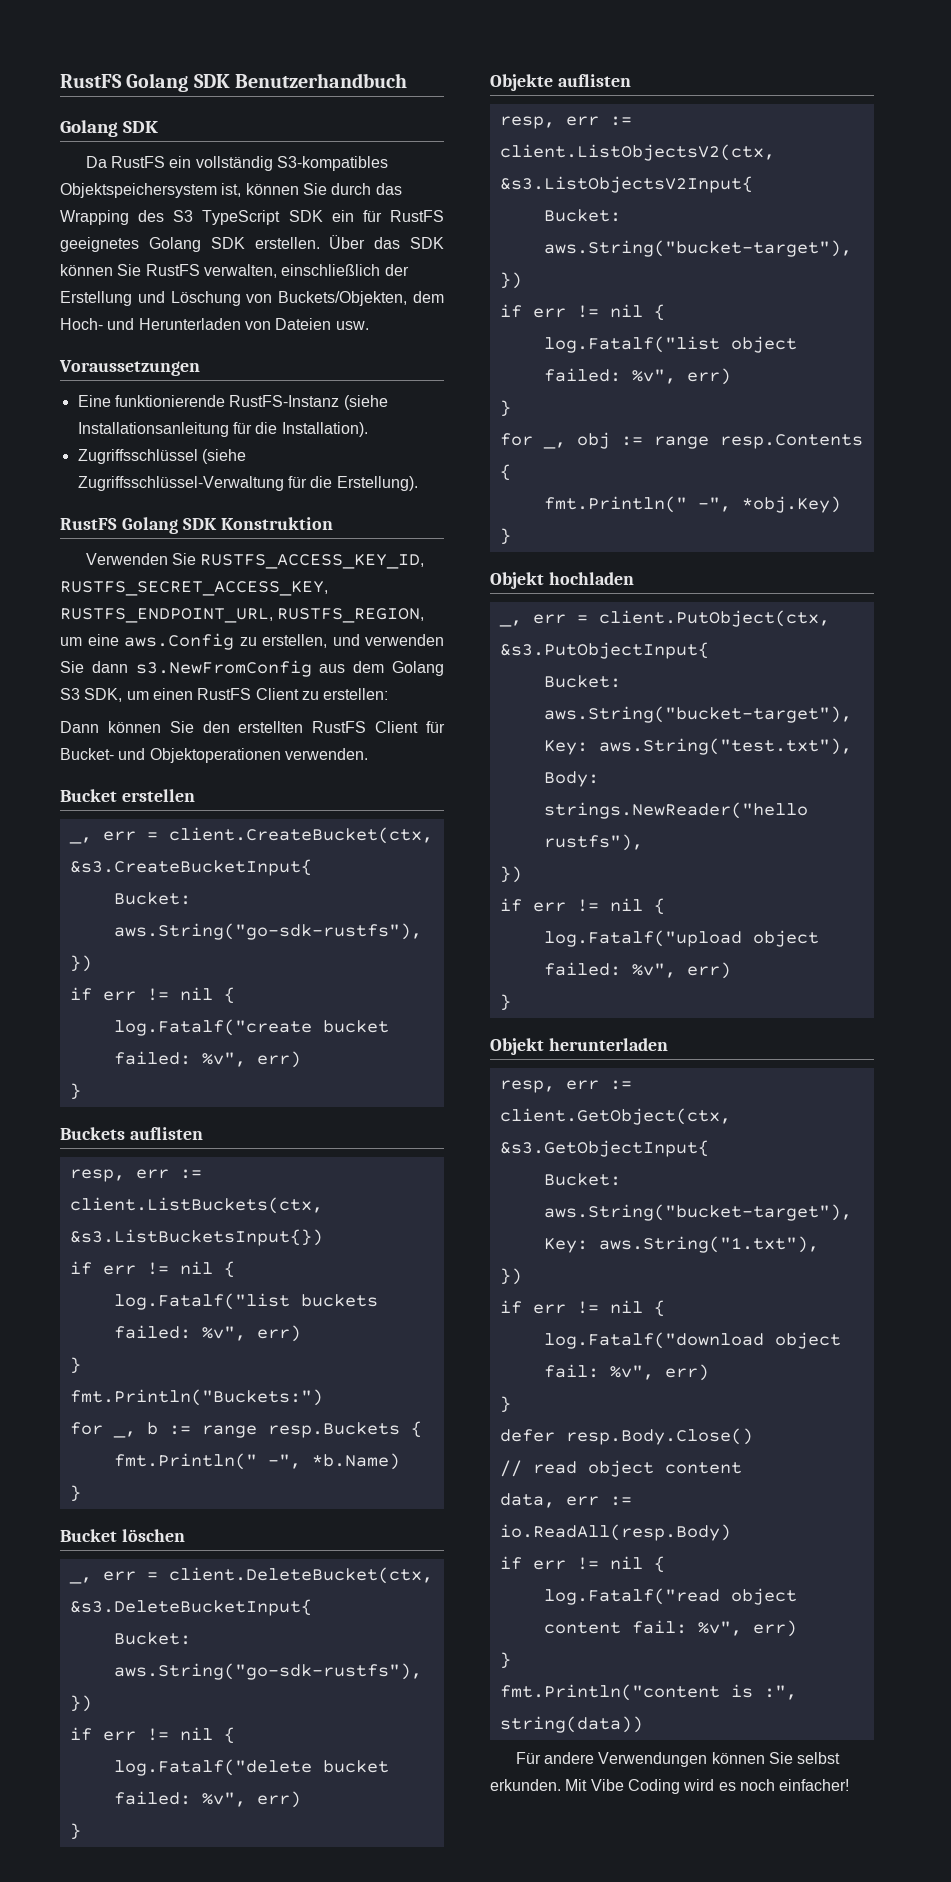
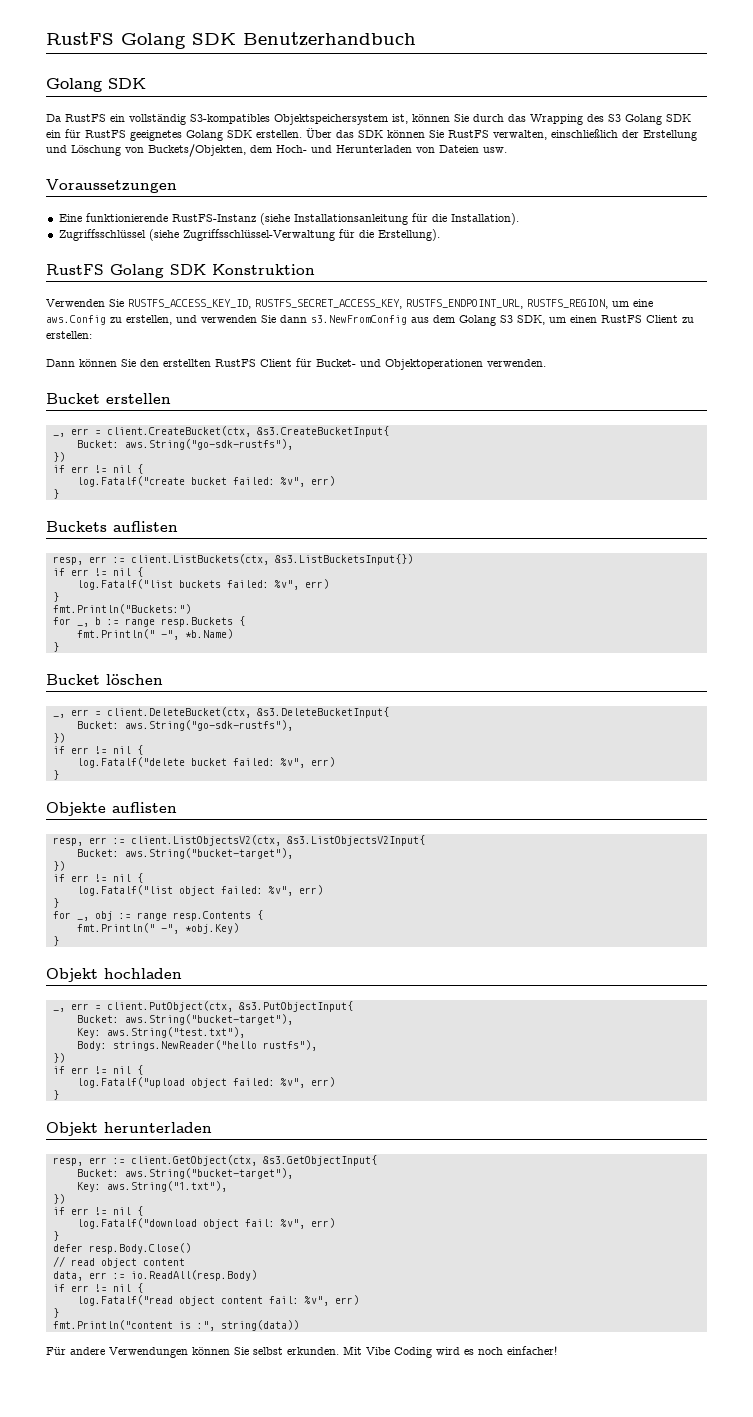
- Da RustFS ein vollständig S3-kompatibles Objektspeichersystem ist, können Sie durch das Wrapping des S3 TypeScript SDK ein für RustFS geeignetes Golang SDK erstellen.
+ Da RustFS ein vollständig S3-kompatibles Objektspeichersystem ist, können Sie durch das Wrapping des S3 Golang SDK ein für RustFS geeignetes Golang SDK erstellen.

